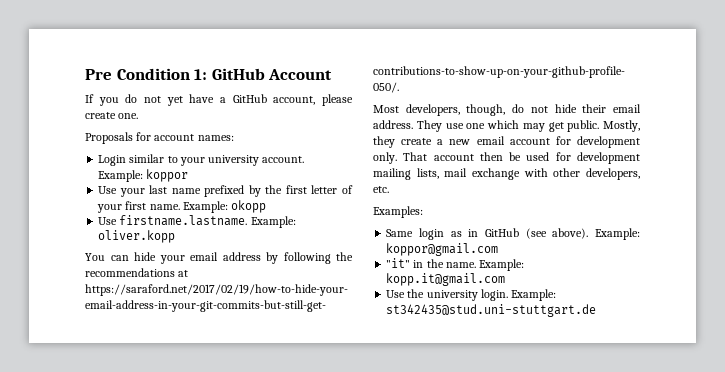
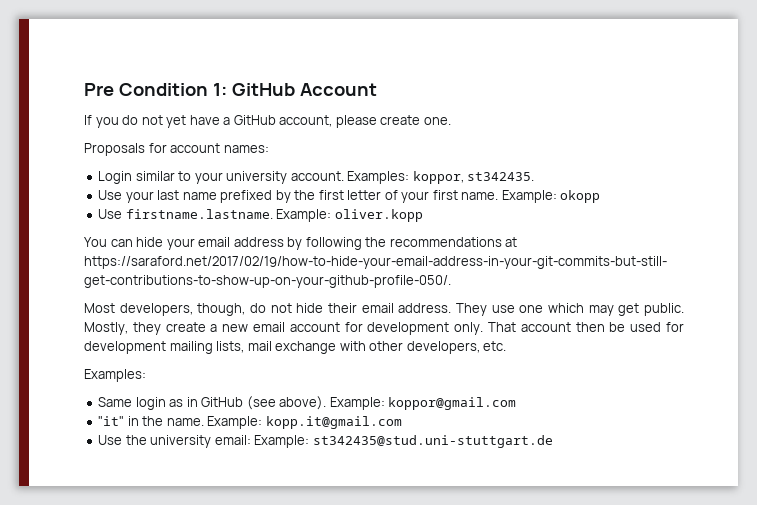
- Example: koppor
+ Examples: koppor, st342435.
- Use the university login. Example: st342435@stud.uni-stuttgart.de
+ Use the university email: Example: st342435@stud.uni-stuttgart.de

